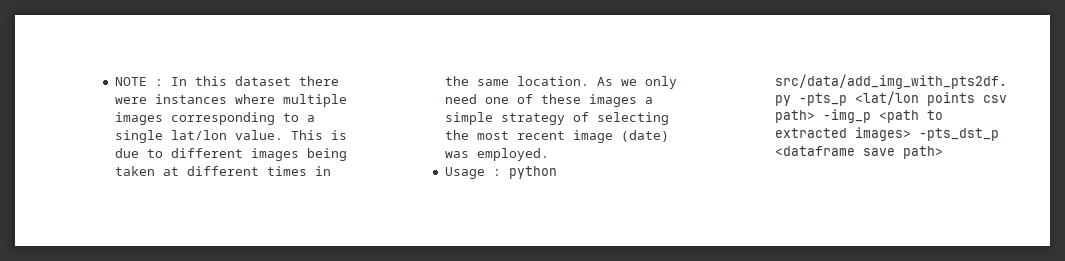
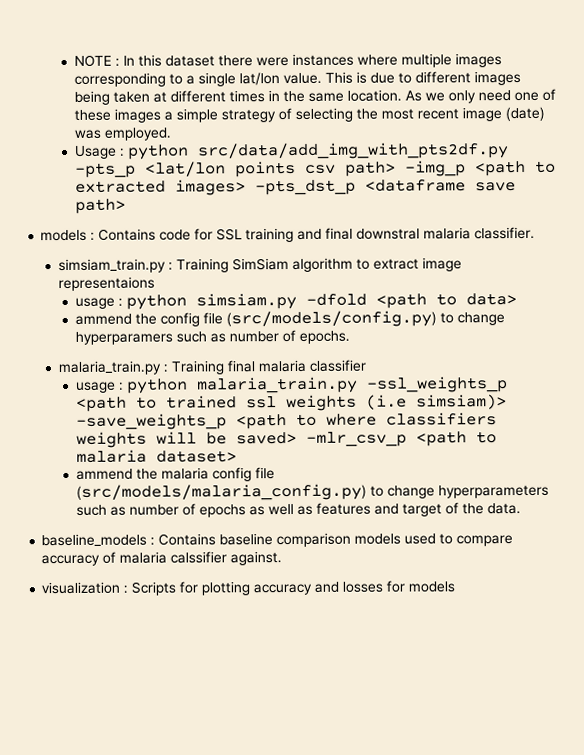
+ models : Contains code for SSL training and final downstral malaria classifier.
+ simsiam_train.py : Training SimSiam algorithm to extract image representaions
+ usage : python simsiam.py -dfold <path to data>
+ ammend the config file (src/models/config.py) to change hyperparamers such as number of epochs.
+ malaria_train.py : Training final malaria classifier
+ usage : python malaria_train.py -ssl_weights_p <path to trained ssl weights (i.e simsiam)> -save_weights_p <path to where classifiers weights will be saved> -mlr_csv_p <path to malaria dataset>
+ ammend the malaria config file (src/models/malaria_config.py) to change hyperparameters such as number of epochs as well as features and target of the data.
+ baseline_models : Contains baseline comparison models used to compare accuracy of malaria calssifier against.
+ visualization : Scripts for plotting accuracy and losses for models

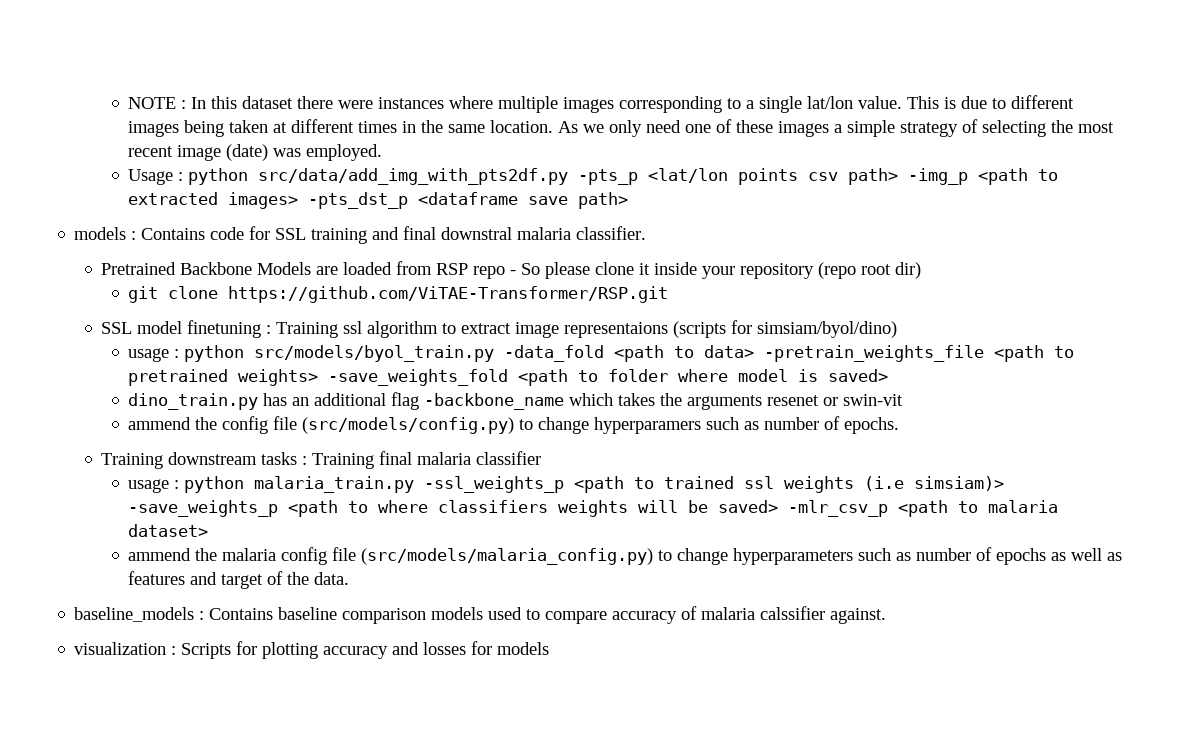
- simsiam_train.py : Training SimSiam algorithm to extract image representaions
- usage : python simsiam.py -dfold <path to data>
+ Pretrained Backbone Models are loaded from RSP repo - So please clone it inside your repository (repo root dir)
+ git clone https://github.com/ViTAE-Transformer/RSP.git
+ SSL model finetuning : Training ssl algorithm to extract image representaions (scripts for simsiam/byol/dino)
+ usage : python src/models/byol_train.py -data_fold <path to data> -pretrain_weights_file <path to pretrained weights> -save_weights_fold <path to folder where model is saved>
+ dino_train.py has an additional flag -backbone_name which takes the arguments resenet or swin-vit
- malaria_train.py : Training final malaria classifier
+ Training downstream tasks : Training final malaria classifier

